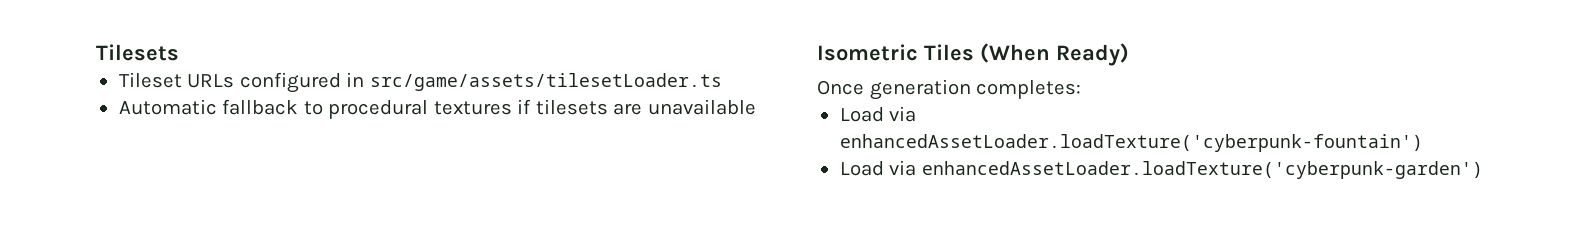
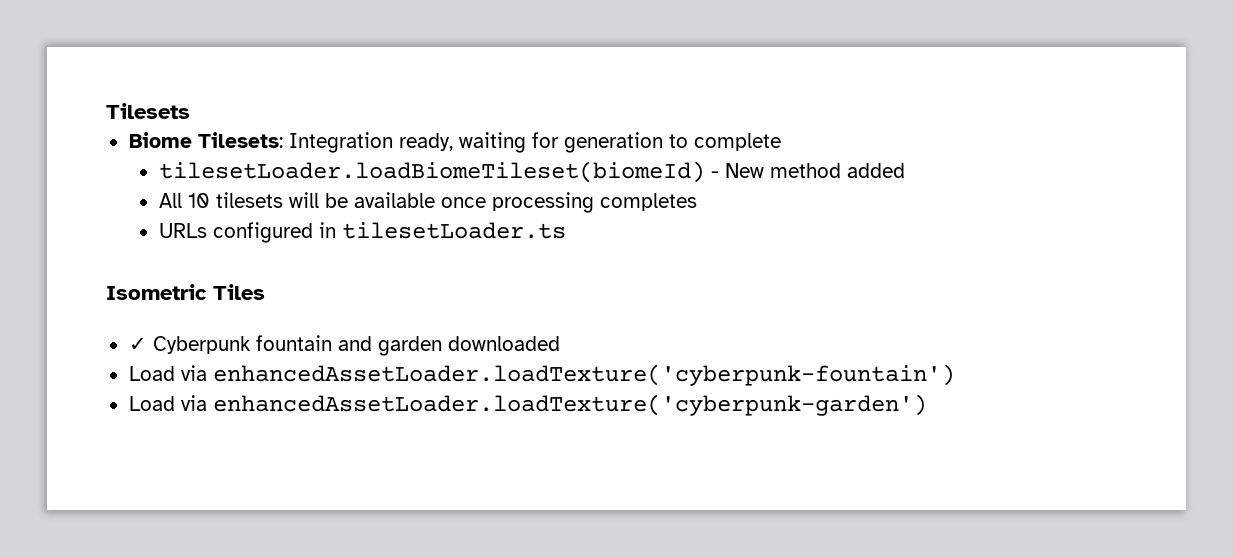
- Tileset URLs configured in src/game/assets/tilesetLoader.ts
- Automatic fallback to procedural textures if tilesets are unavailable
- Isometric Tiles (When Ready)
- Once generation completes:
+ Biome Tilesets: Integration ready, waiting for generation to complete
+ tilesetLoader.loadBiomeTileset(biomeId) - New method added
+ All 10 tilesets will be available once processing completes
+ URLs configured in tilesetLoader.ts
+ Isometric Tiles
+ ✓ Cyberpunk fountain and garden downloaded

